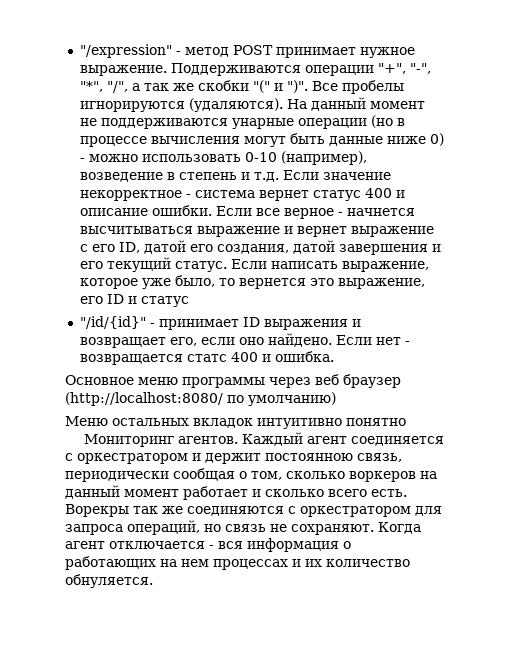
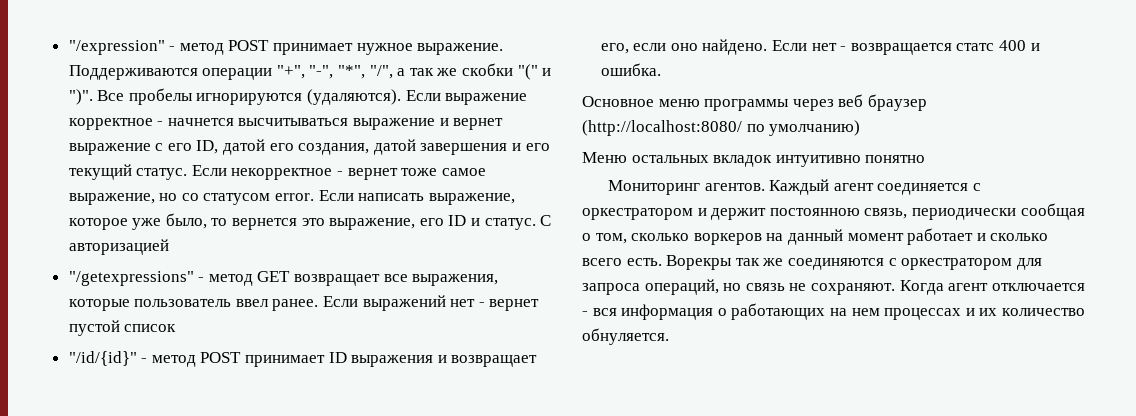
- На данный момент не поддерживаются унарные операции (но в процессе вычисления могут быть данные ниже 0) - можно использовать 0-10 (например), возведение в степень и т.д. Если значение некорректное - система вернет статус 400 и описание ошибки. Если все верное - начнется высчитываться выражение и вернет выражение с его ID, датой его создания, датой завершения и его текущий статус.
+ Если выражение корректное - начнется высчитываться выражение и вернет выражение с его ID, датой его создания, датой завершения и его текущий статус.
- Если написать выражение, которое уже было, то вернется это выражение, его ID и статус
+ Если некорректное - вернет тоже самое выражение, но со статусом error. Если написать выражение, которое уже было, то вернется это выражение, его ID и статус. С авторизацией
+ "/getexpressions" - метод GET возвращает все выражения, которые пользователь ввел ранее. Если выражений нет - вернет пустой список
- "/id/{id}" - принимает ID выражения и возвращает его, если оно найдено.
+ "/id/{id}" - метод POST принимает ID выражения и возвращает его, если оно найдено.

